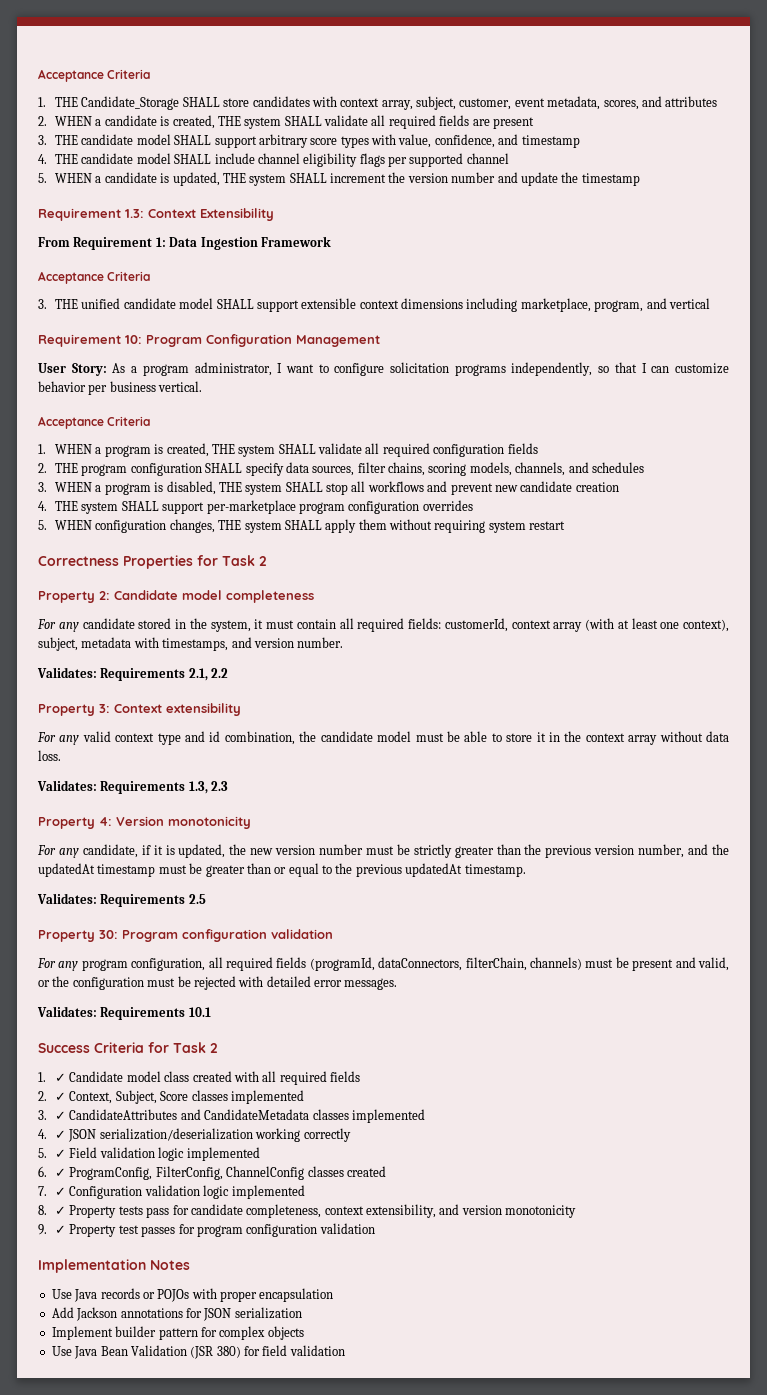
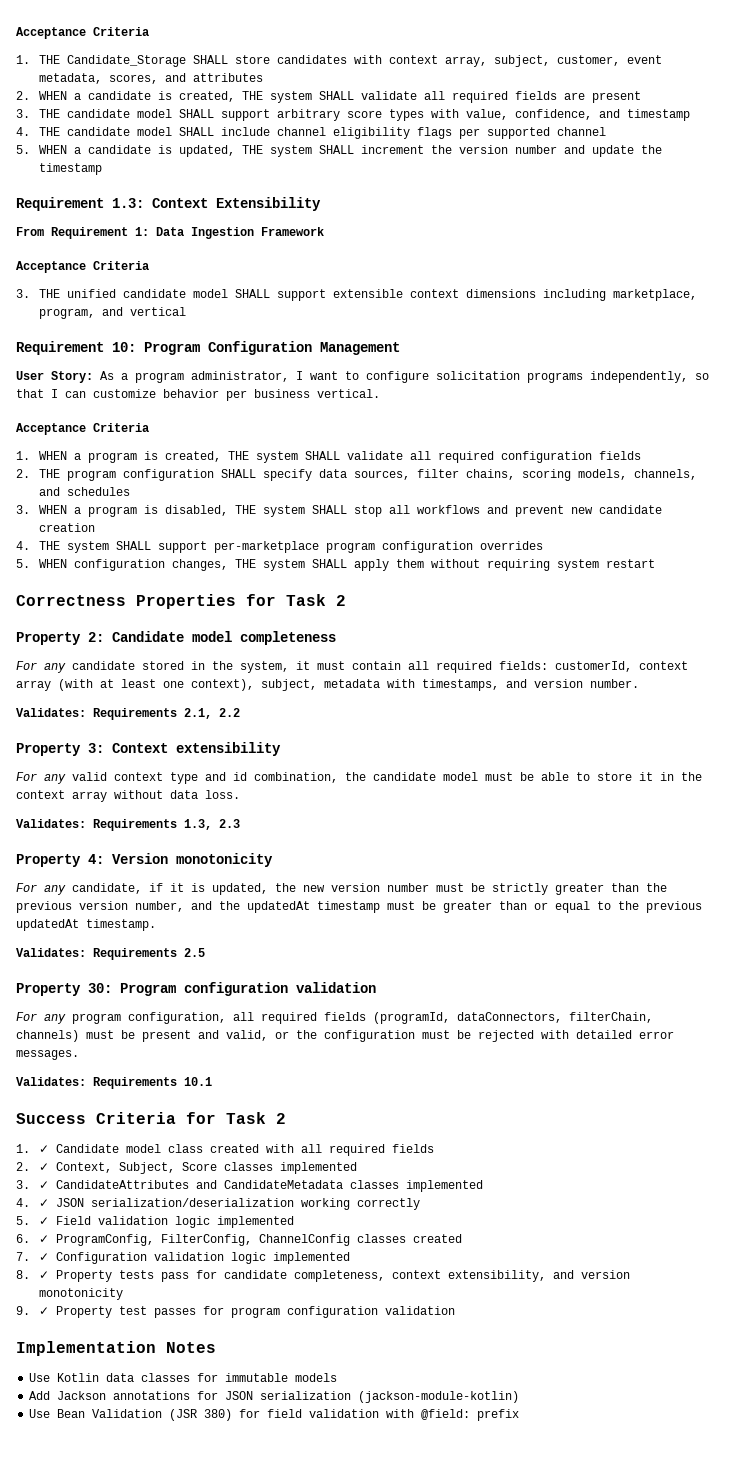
- Use Java records or POJOs with proper encapsulation
+ Use Kotlin data classes for immutable models
- Add Jackson annotations for JSON serialization
- Implement builder pattern for complex objects
- Use Java Bean Validation (JSR 380) for field validation
+ Add Jackson annotations for JSON serialization (jackson-module-kotlin)
+ Use Bean Validation (JSR 380) for field validation with @field: prefix

